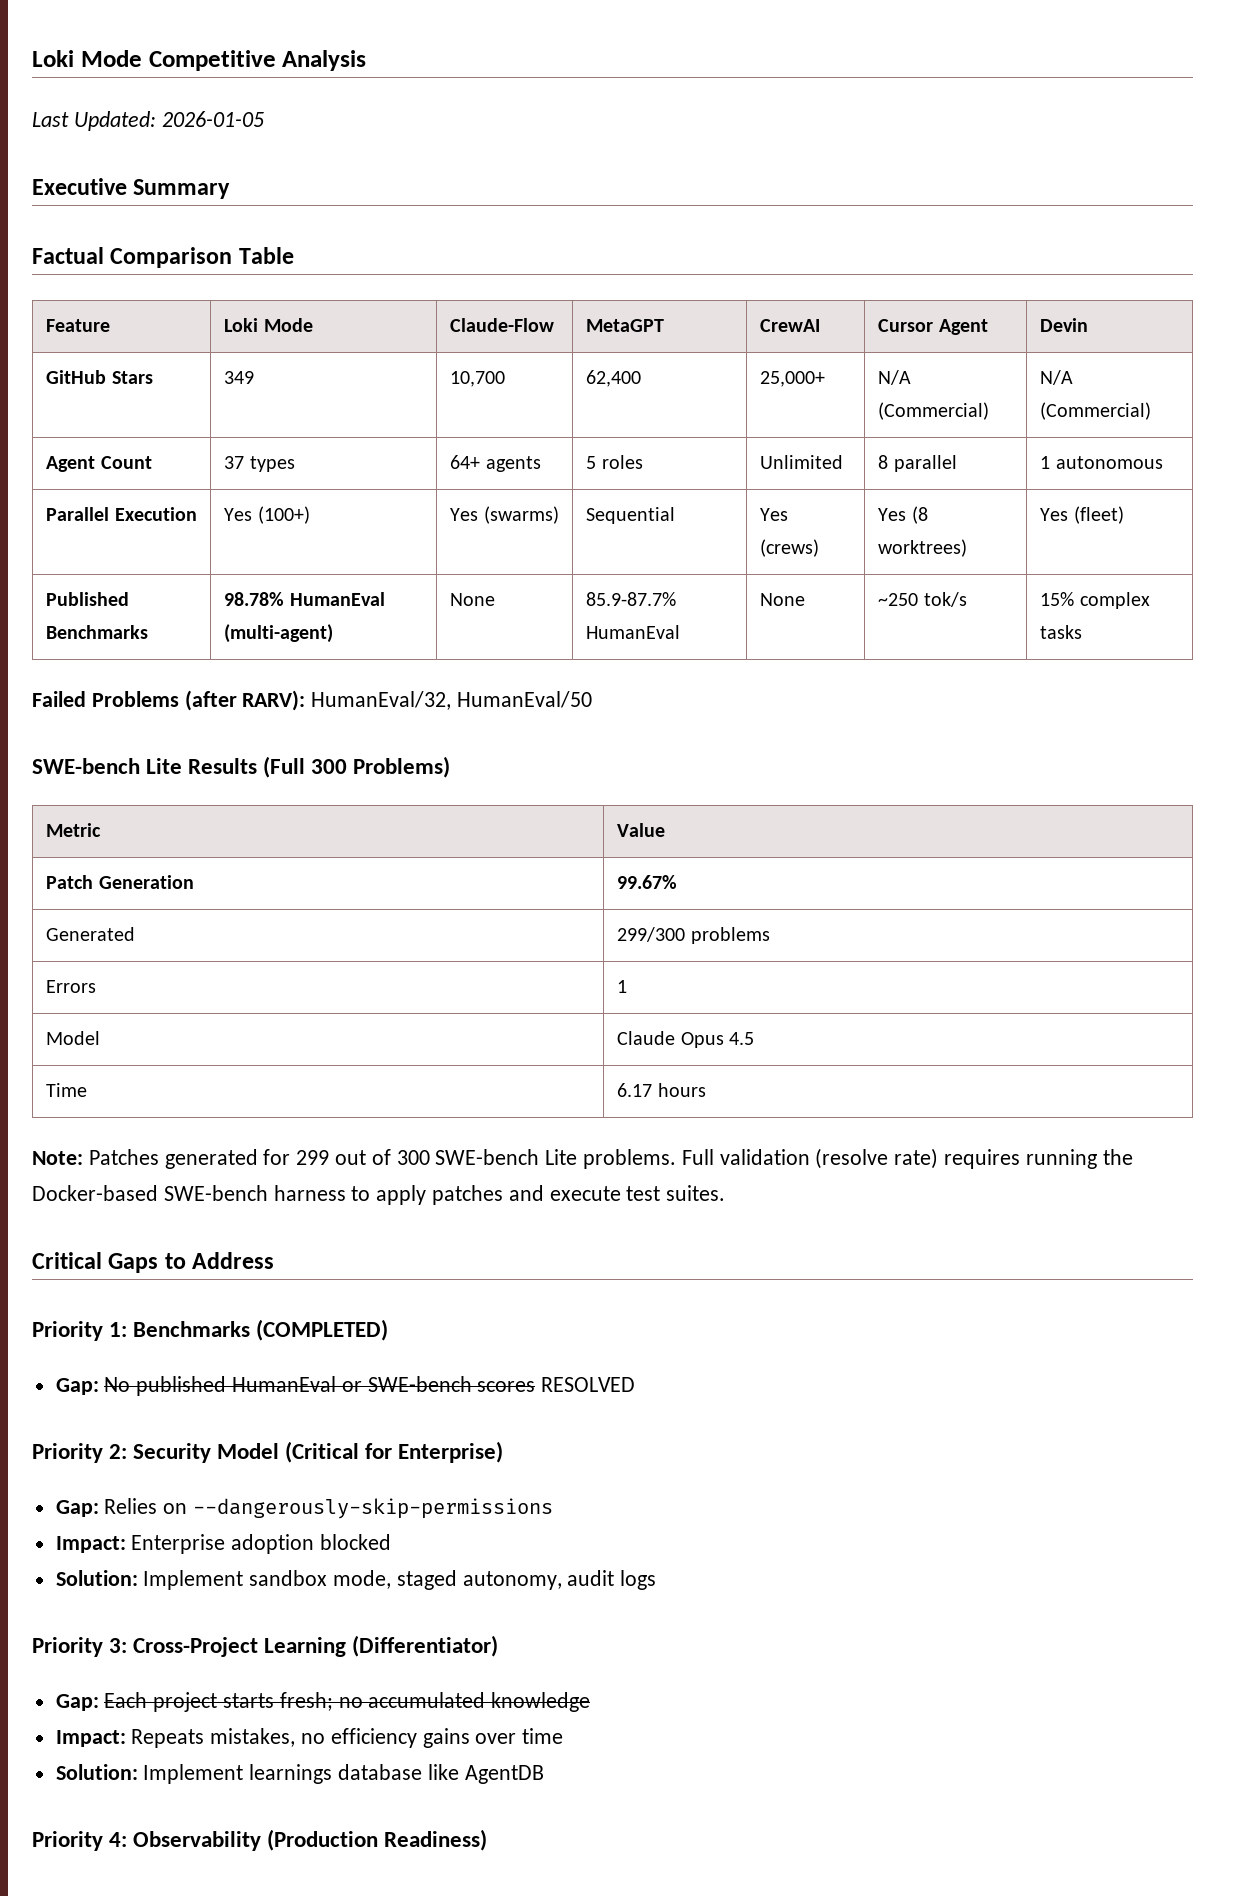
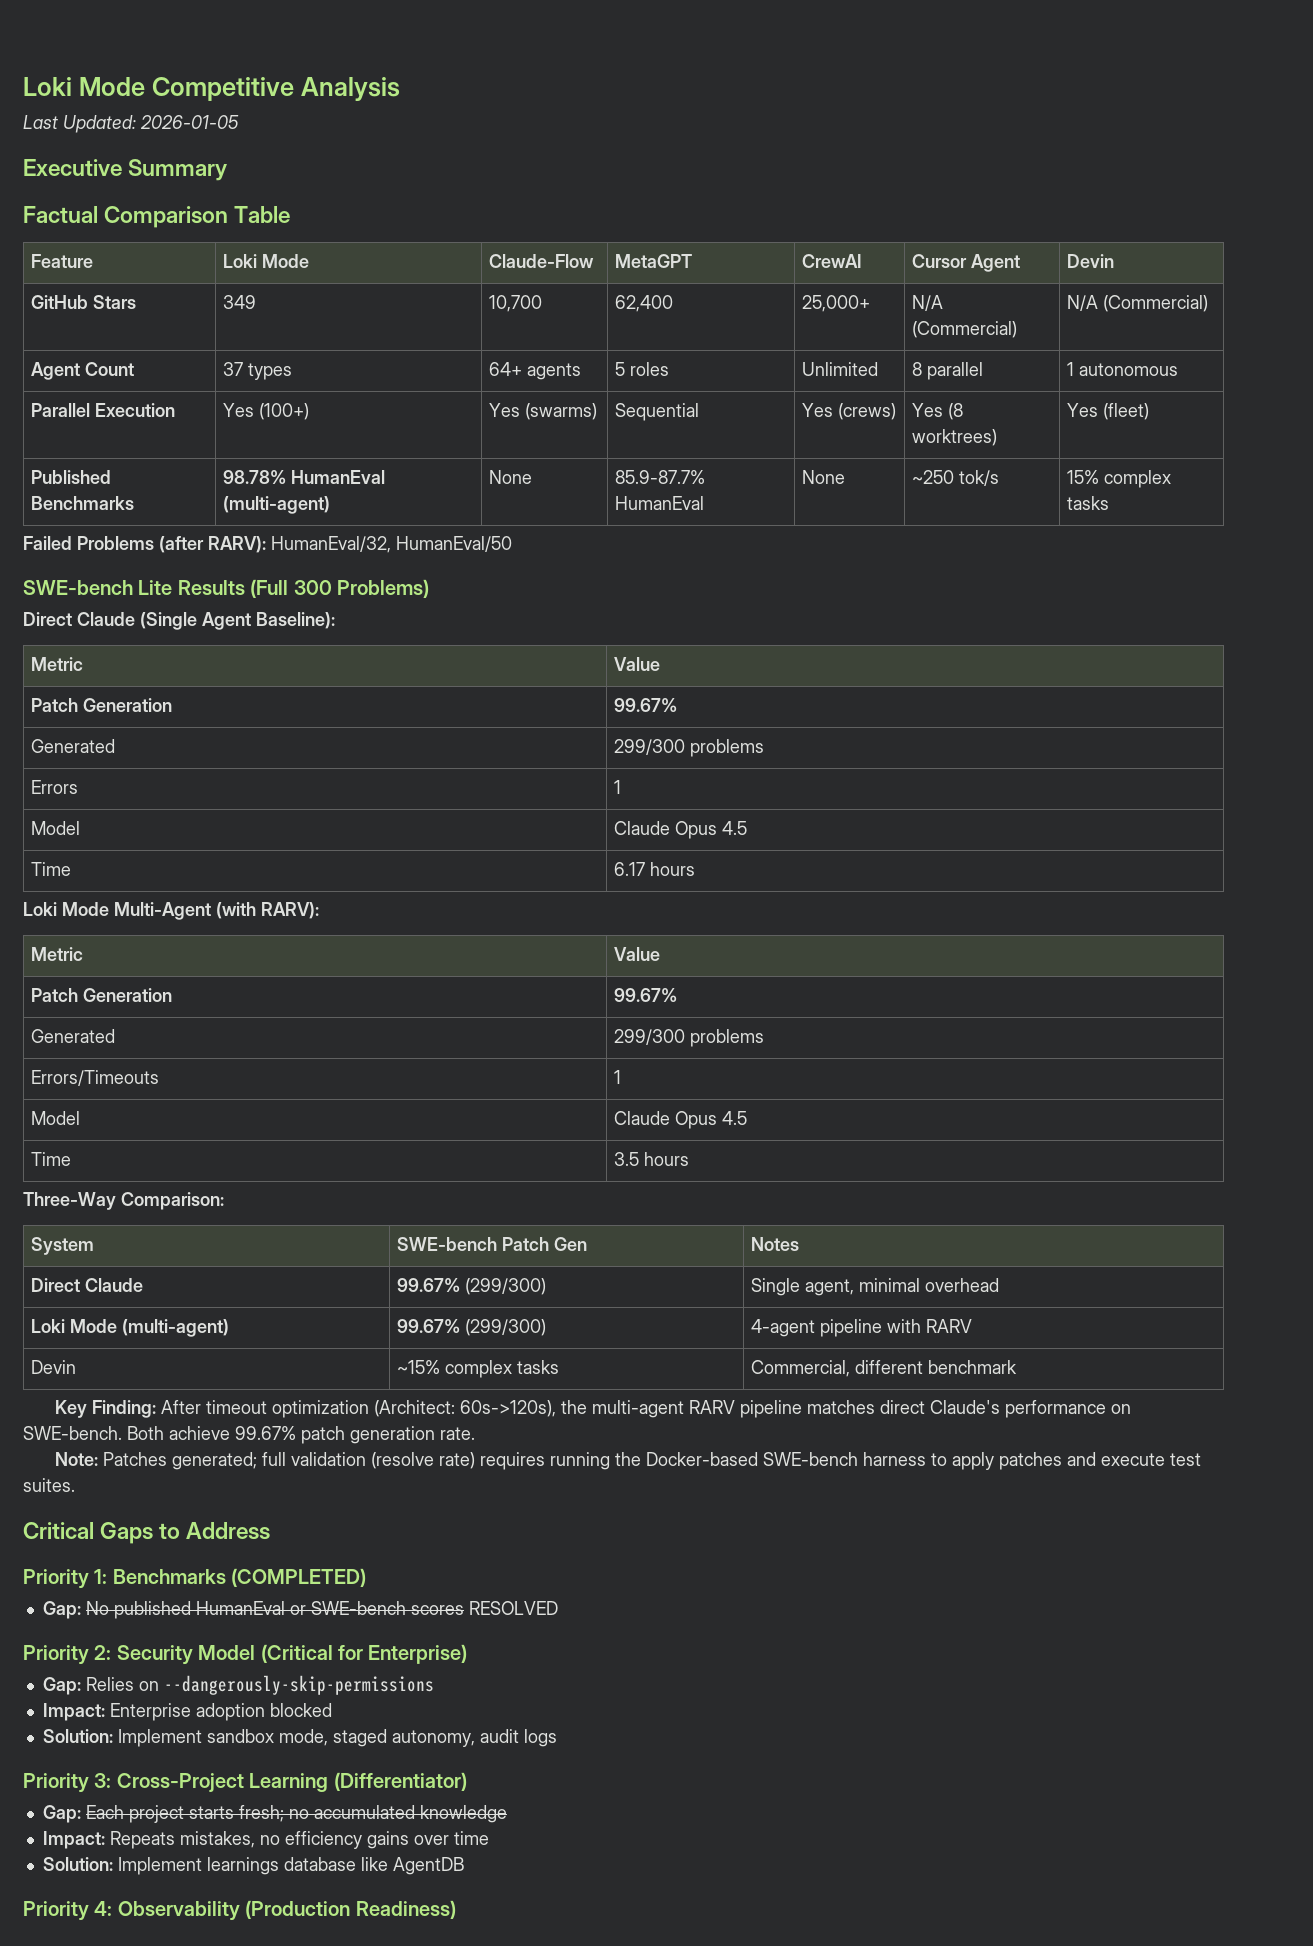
+ Direct Claude (Single Agent Baseline):
- Note: Patches generated for 299 out of 300 SWE-bench Lite problems. Full validation (resolve rate) requires running the Docker-based SWE-bench harness to apply patches and execute test suites.
+ Loki Mode Multi-Agent (with RARV):
+ Metric | Value
+ Patch Generation | 99.67%
+ Generated | 299/300 problems
+ Errors/Timeouts | 1
+ Model | Claude Opus 4.5
+ Time | 3.5 hours
+ Three-Way Comparison:
+ System | SWE-bench Patch Gen | Notes
+ Direct Claude | 99.67% (299/300) | Single agent, minimal overhead
+ Loki Mode (multi-agent) | 99.67% (299/300) | 4-agent pipeline with RARV
+ Devin | ~15% complex tasks | Commercial, different benchmark
+ Key Finding: After timeout optimization (Architect: 60s->120s), the multi-agent RARV pipeline matches direct Claude's performance on SWE-bench. Both achieve 99.67% patch generation rate.
+ Note: Patches generated; full validation (resolve rate) requires running the Docker-based SWE-bench harness to apply patches and execute test suites.

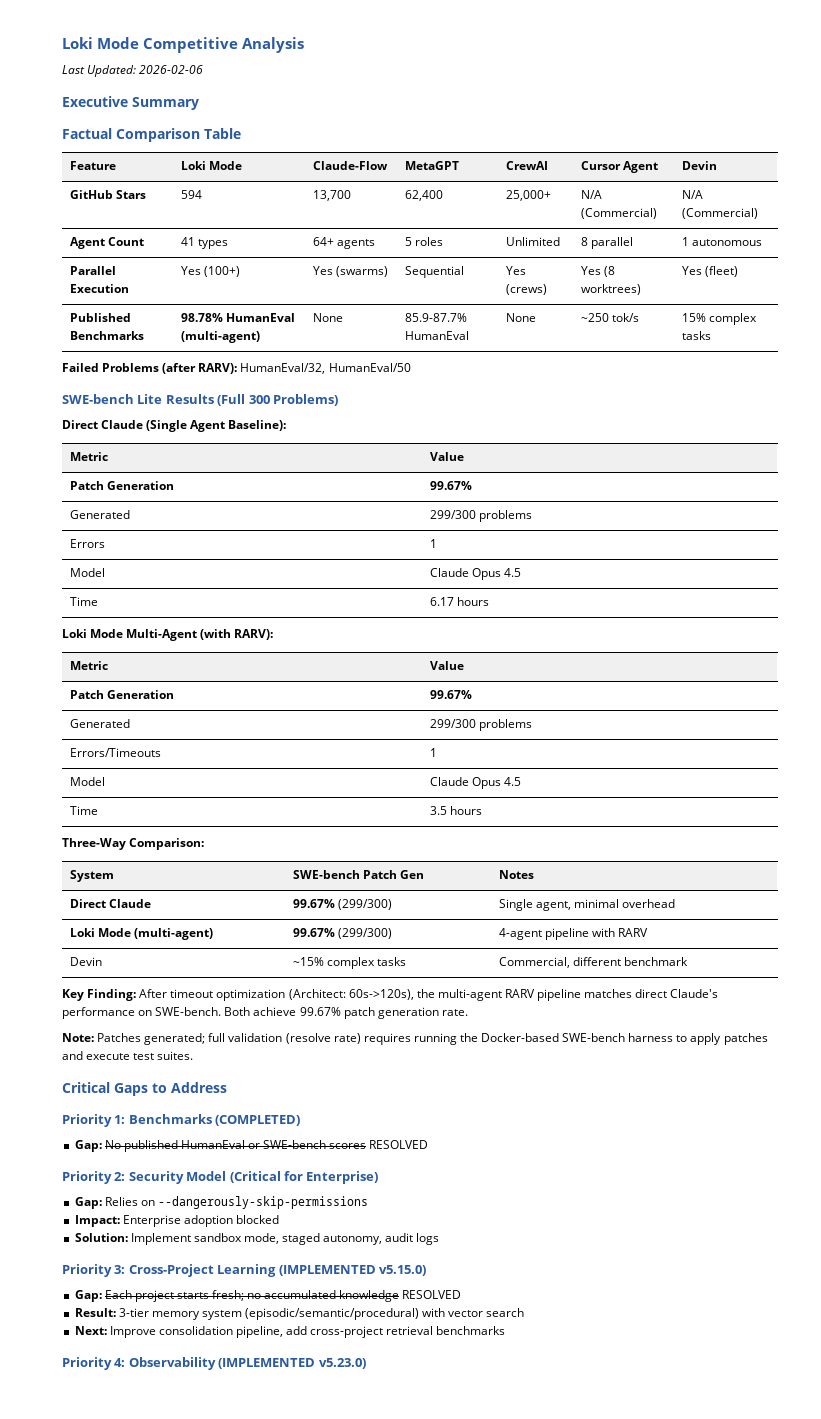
- Last Updated: 2026-01-05
+ Last Updated: 2026-02-06
- GitHub Stars | 349 | 10,700 | 62,400 | 25,000+ | N/A (Commercial) | N/A (Commercial)
+ GitHub Stars | 594 | 13,700 | 62,400 | 25,000+ | N/A (Commercial) | N/A (Commercial)
- Agent Count | 37 types | 64+ agents | 5 roles | Unlimited | 8 parallel | 1 autonomous
+ Agent Count | 41 types | 64+ agents | 5 roles | Unlimited | 8 parallel | 1 autonomous
- Priority 3: Cross-Project Learning (Differentiator)
+ Priority 3: Cross-Project Learning (IMPLEMENTED v5.15.0)
- Gap: Each project starts fresh; no accumulated knowledge
- Impact: Repeats mistakes, no efficiency gains over time
- Solution: Implement learnings database like AgentDB
+ Gap: Each project starts fresh; no accumulated knowledge RESOLVED
+ Result: 3-tier memory system (episodic/semantic/procedural) with vector search
+ Next: Improve consolidation pipeline, add cross-project retrieval benchmarks
- Priority 4: Observability (Production Readiness)
+ Priority 4: Observability (IMPLEMENTED v5.23.0)

